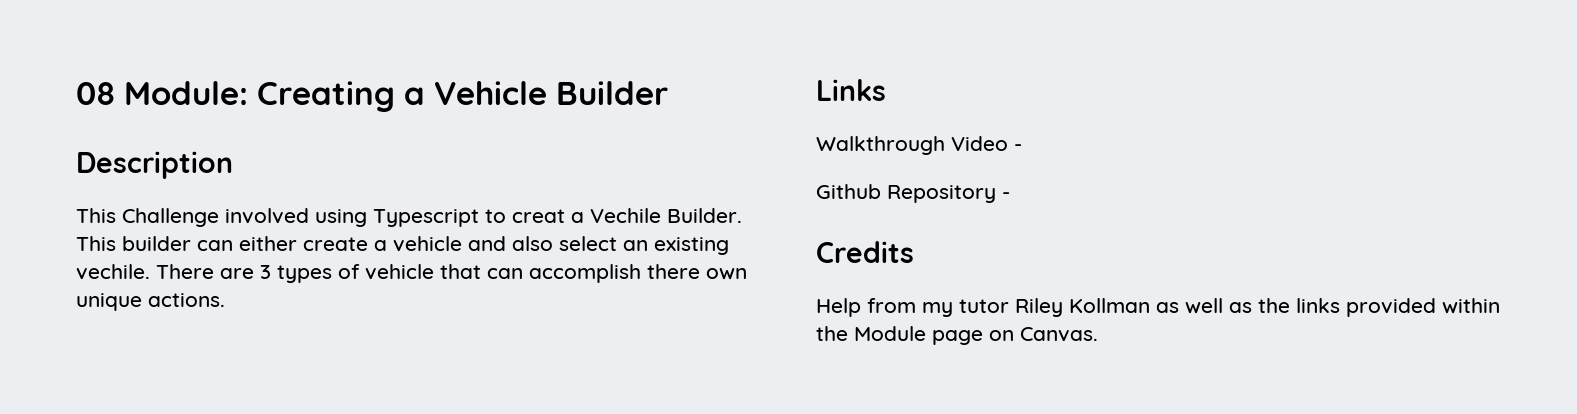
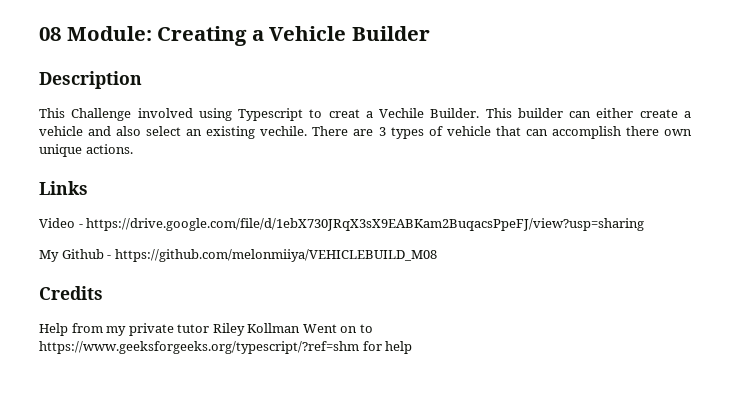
- Walkthrough Video -
- Github Repository -
+ Video - https://drive.google.com/file/d/1ebX730JRqX3sX9EABKam2BuqacsPpeFJ/view?usp=sharing
+ My Github - https://github.com/melonmiiya/VEHICLEBUILD_M08
- Help from my tutor Riley Kollman as well as the links provided within the Module page on Canvas.
+ Help from my private tutor Riley Kollman Went on to https://www.geeksforgeeks.org/typescript/?ref=shm for help

